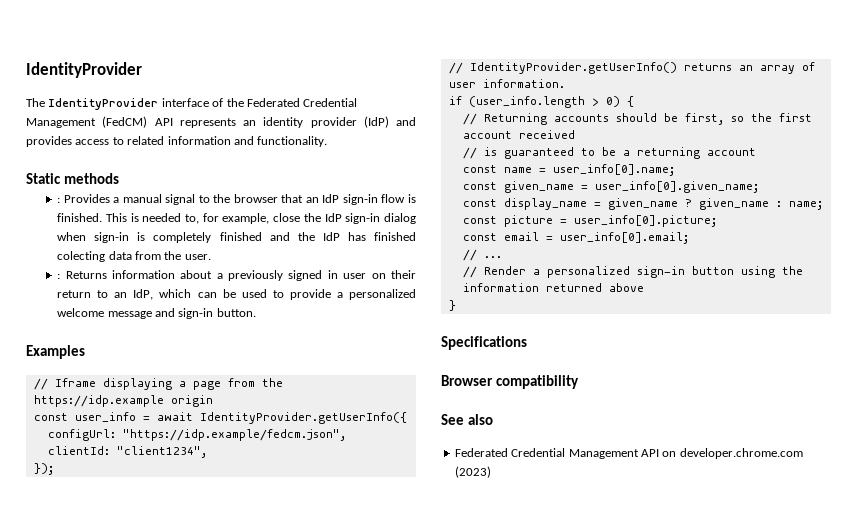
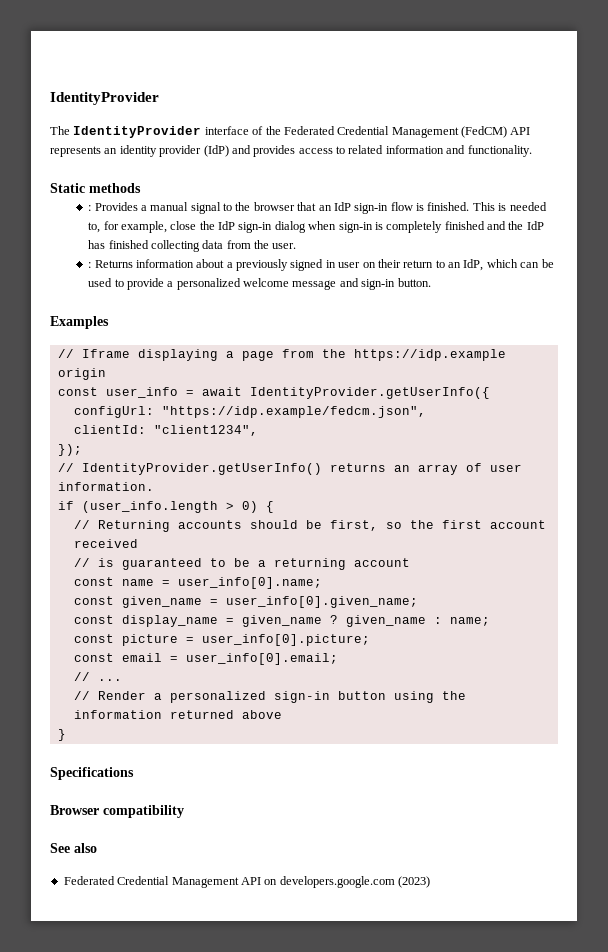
- This is needed to, for example, close the IdP sign-in dialog when sign-in is completely finished and the IdP has finished colecting data from the user.
+ This is needed to, for example, close the IdP sign-in dialog when sign-in is completely finished and the IdP has finished collecting data from the user.
- Federated Credential Management API on developer.chrome.com (2023)
+ Federated Credential Management API on developers.google.com (2023)

